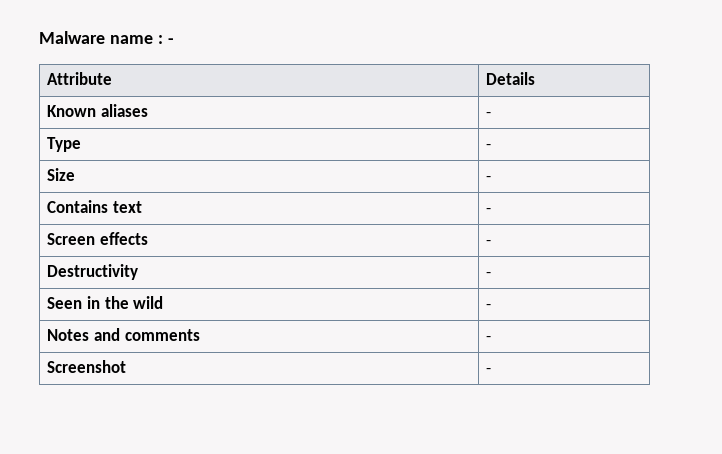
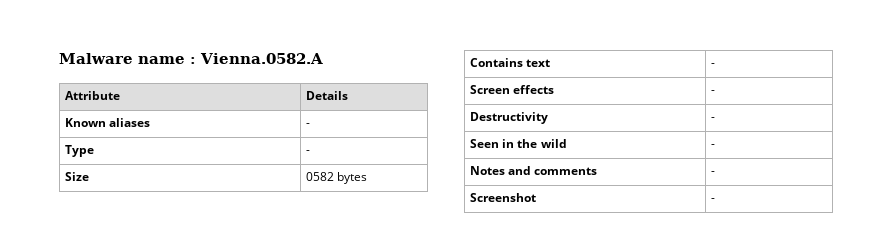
- Malware name : -
+ Malware name : Vienna.0582.A
- Size | -
+ Size | 0582 bytes

